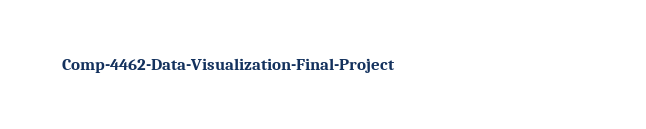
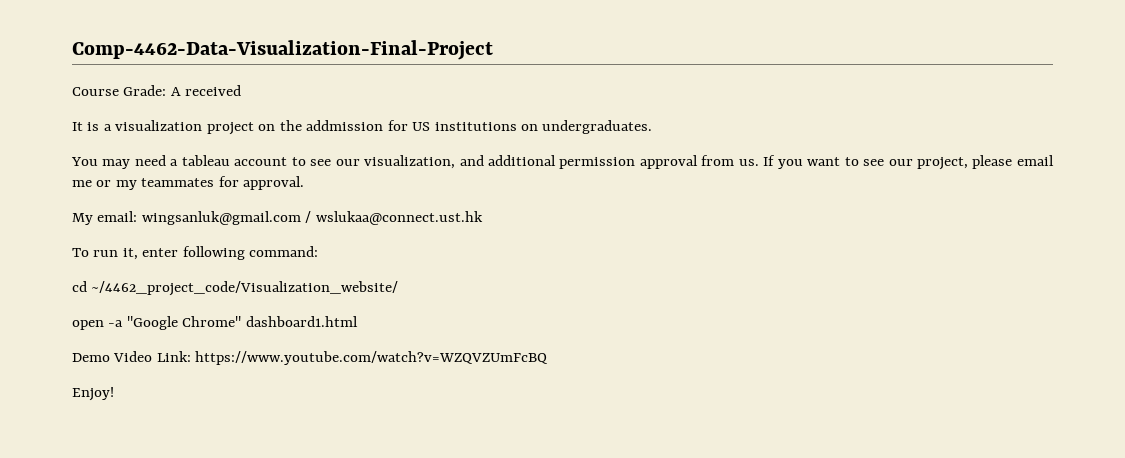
+ Course Grade: A received
+ It is a visualization project on the addmission for US institutions on undergraduates.
+ You may need a tableau account to see our visualization, and additional permission approval from us. If you want to see our project, please email me or my teammates for approval.
+ My email: wingsanluk@gmail.com / wslukaa@connect.ust.hk
+ To run it, enter following command:
+ cd ~/4462_project_code/Visualization_website/
+ open -a "Google Chrome" dashboard1.html
+ Demo Video Link: https://www.youtube.com/watch?v=WZQVZUmFcBQ
+ Enjoy!

